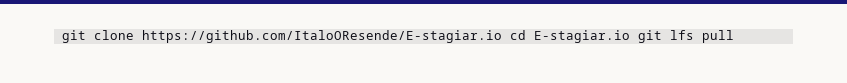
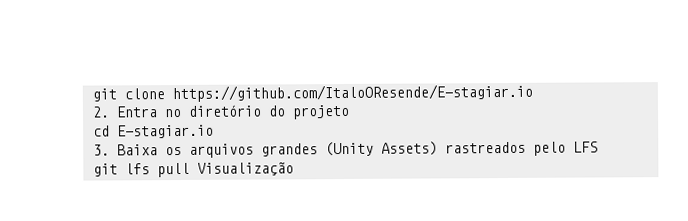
- git clone https://github.com/ItaloOResende/E-stagiar.io cd E-stagiar.io git lfs pull
+ git clone https://github.com/ItaloOResende/E-stagiar.io
+ 2. Entra no diretório do projeto
+ cd E-stagiar.io
+ 3. Baixa os arquivos grandes (Unity Assets) rastreados pelo LFS
+ git lfs pull Visualização

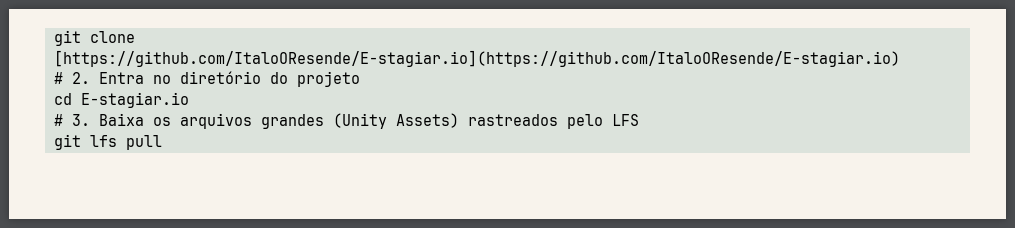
- git clone https://github.com/ItaloOResende/E-stagiar.io
- 2. Entra no diretório do projeto
+ git clone [https://github.com/ItaloOResende/E-stagiar.io](https://github.com/ItaloOResende/E-stagiar.io)
+ # 2. Entra no diretório do projeto
- 3. Baixa os arquivos grandes (Unity Assets) rastreados pelo LFS
+ # 3. Baixa os arquivos grandes (Unity Assets) rastreados pelo LFS
- git lfs pull Visualização
+ git lfs pull

